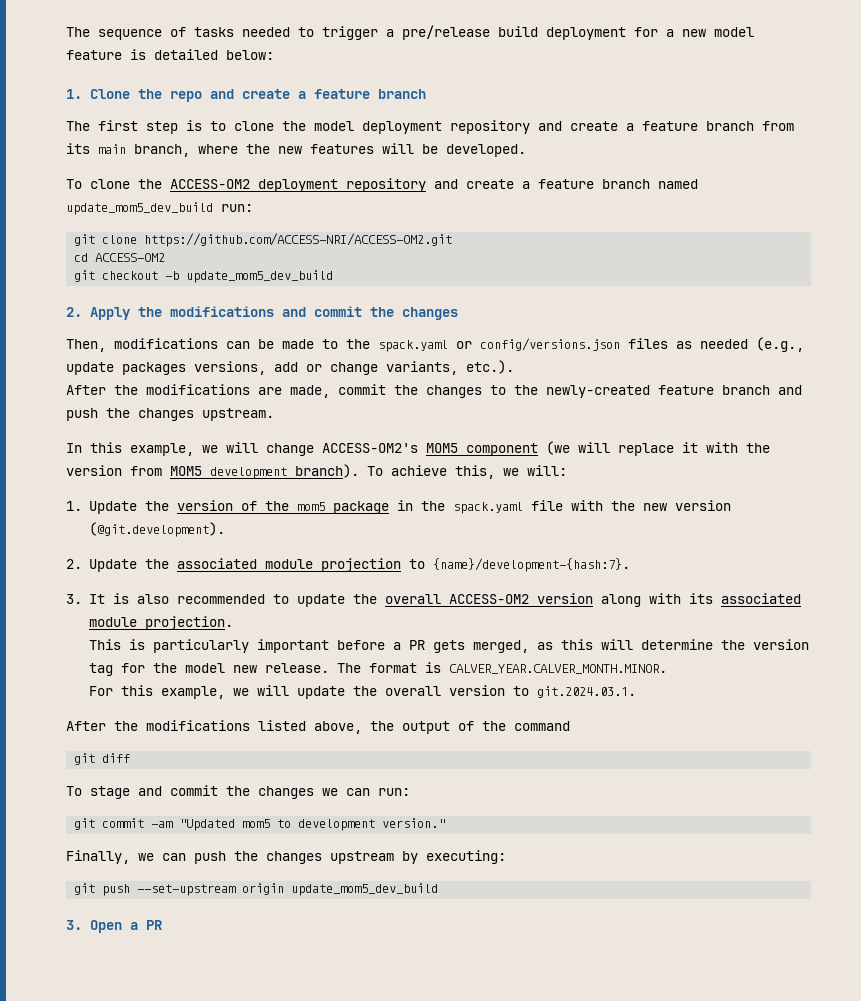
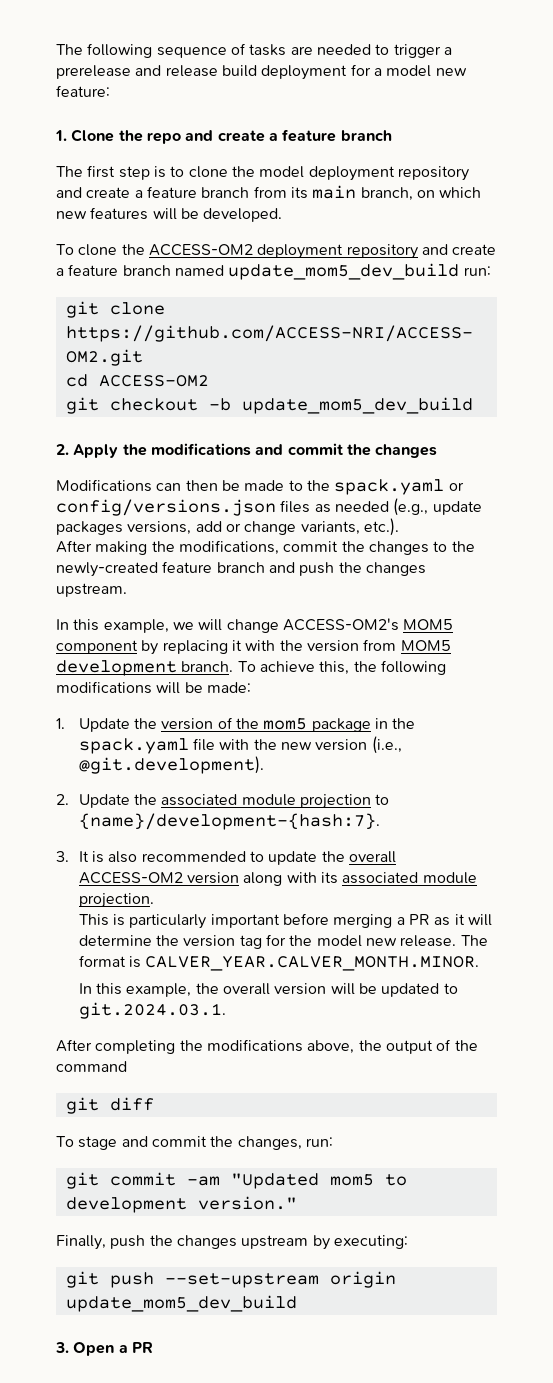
- The sequence of tasks needed to trigger a pre/release build deployment for a new model feature is detailed below:
+ The following sequence of tasks are needed to trigger a prerelease and release build deployment for a model new feature:
- The first step is to clone the model deployment repository and create a feature branch from its main branch, where the new features will be developed.
+ The first step is to clone the model deployment repository and create a feature branch from its main branch, on which new features will be developed.
- Then, modifications can be made to the spack.yaml or config/versions.json files as needed (e.g., update packages versions, add or change variants, etc.).
+ Modifications can then be made to the spack.yaml or config/versions.json files as needed (e.g., update packages versions, add or change variants, etc.).
- After the modifications are made, commit the changes to the newly-created feature branch and push the changes upstream.
+ After making the modifications, commit the changes to the newly-created feature branch and push the changes upstream.
- In this example, we will change ACCESS-OM2's MOM5 component (we will replace it with the version from MOM5 development branch).
+ In this example, we will change ACCESS-OM2's MOM5 component by replacing it with the version from MOM5 development branch.
- To achieve this, we will:
+ To achieve this, the following modifications will be made:
- 1. Update the version of the mom5 package in the spack.yaml file with the new version (@git.development).
+ 1. Update the version of the mom5 package in the spack.yaml file with the new version (i.e., @git.development).
- This is particularly important before a PR gets merged, as this will determine the version tag for the model new release.
+ This is particularly important before merging a PR as it will determine the version tag for the model new release.
- For this example, we will update the overall version to git.2024.03.1.
+ In this example, the overall version will be updated to git.2024.03.1.
- After the modifications listed above, the output of the command
+ After completing the modifications above, the output of the command
- To stage and commit the changes we can run:
+ To stage and commit the changes, run:
- Finally, we can push the changes upstream by executing:
+ Finally, push the changes upstream by executing:

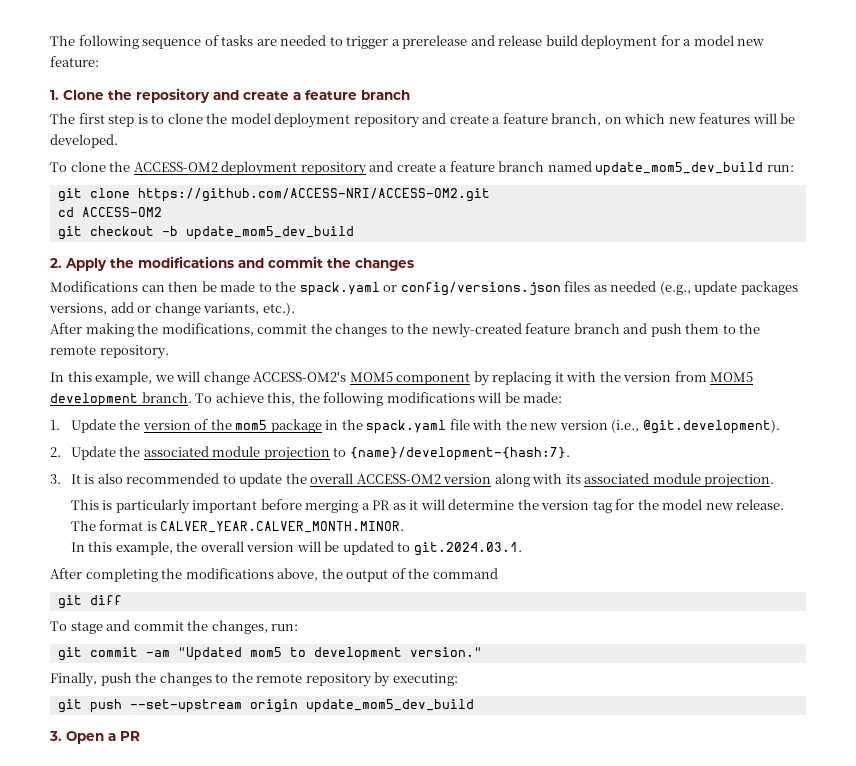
- 1. Clone the repo and create a feature branch
+ 1. Clone the repository and create a feature branch
- The first step is to clone the model deployment repository and create a feature branch from its main branch, on which new features will be developed.
+ The first step is to clone the model deployment repository and create a feature branch, on which new features will be developed.
- After making the modifications, commit the changes to the newly-created feature branch and push the changes upstream.
+ After making the modifications, commit the changes to the newly-created feature branch and push them to the remote repository.
- Finally, push the changes upstream by executing:
+ Finally, push the changes to the remote repository by executing:

